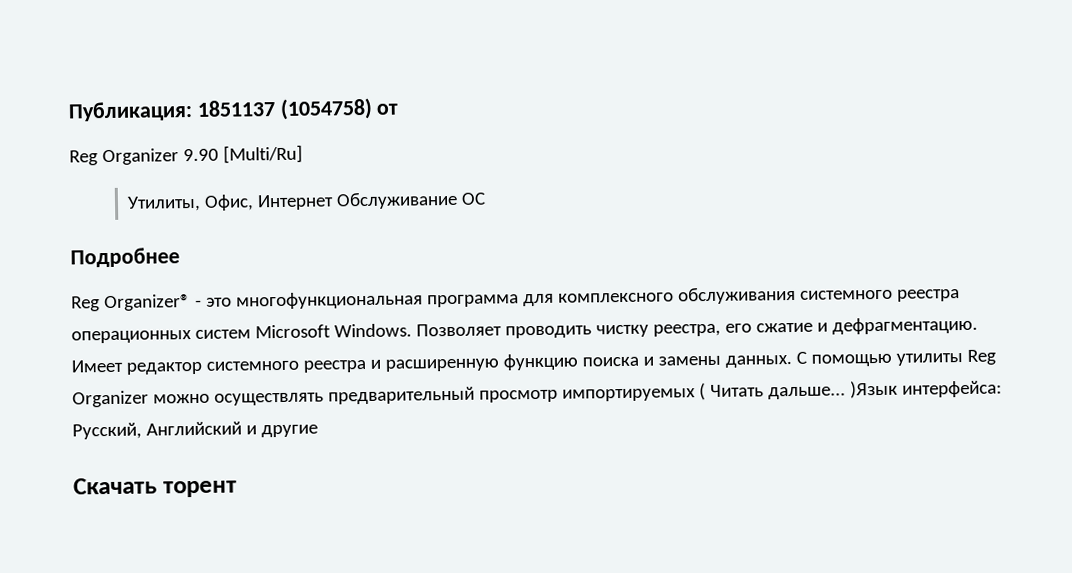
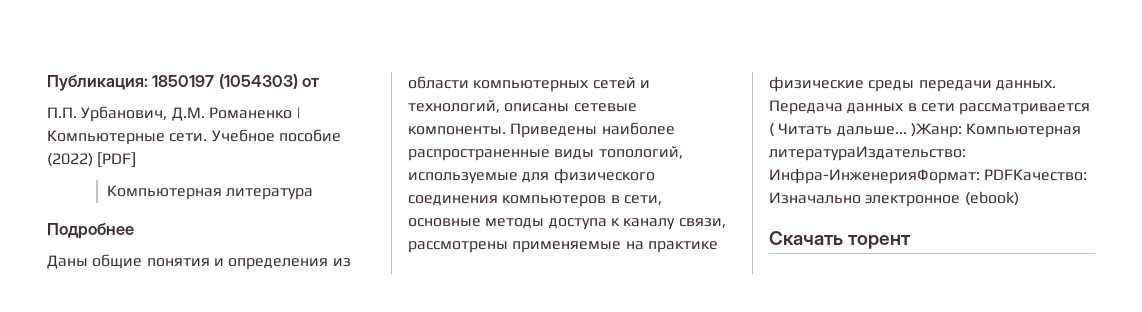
- Публикация: 1851137 (1054758) от
+ Публикация: 1850197 (1054303) от
- Reg Organizer 9.90 [Multi/Ru]
- Утилиты, Офис, Интернет Обслуживание ОС
+ П.П. Урбанович, Д.М. Романенко | Компьютерные сети. Учебное пособие (2022) [PDF]
+ Компьютерная литература
  Подробнее
- Reg Organizer® - это многофункциональная программа для комплексного обслуживания системного реестра операционных систем Microsoft Windows. Позволяет проводить чистку реестра, его сжатие и дефрагментацию. Имеет редактор системного реестра и расширенную функцию поиска и замены данных. С помощью утилиты Reg Organizer можно осуществлять предварительный просмотр импортируемых ( Читать дальше... )Язык интерфейса: Русский, Английский и другие
+ Даны общие понятия и определения из области компьютерных сетей и технологий, описаны сетевые компоненты. Приведены наиболее распространенные виды топологий, используемые для физического соединения компьютеров в сети, основные методы доступа к каналу связи, рассмотрены применяемые на практике физические среды передачи данных. Передача данных в сети рассматривается ( Читать дальше... )Жанр: Компьютерная литератураИздательство: Инфра-ИнженерияФормат: PDFКачество: Изначально электронное (ebook)

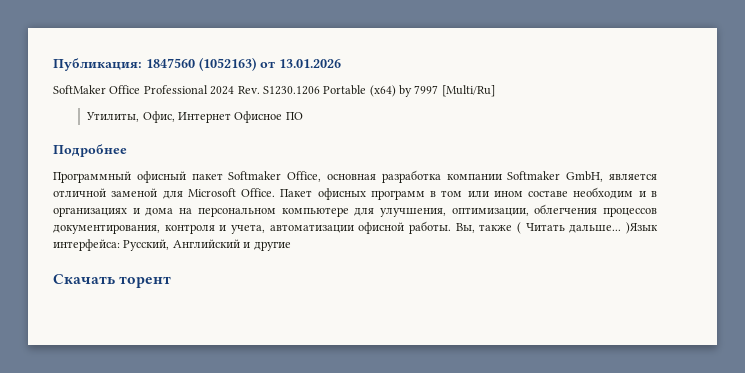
- Публикация: 1850197 (1054303) от
- П.П. Урбанович, Д.М. Романенко | Компьютерные сети. Учебное пособие (2022) [PDF]
- Компьютерная литература
+ Публикация: 1847560 (1052163) от 13.01.2026
+ SoftMaker Office Professional 2024 Rev. S1230.1206 Portable (х64) by 7997 [Multi/Ru]
+ Утилиты, Офис, Интернет Офисное ПО
  Подробнее
- Даны общие понятия и определения из области компьютерных сетей и технологий, описаны сетевые компоненты. Приведены наиболее распространенные виды топологий, используемые для физического соединения компьютеров в сети, основные методы доступа к каналу связи, рассмотрены применяемые на практике физические среды передачи данных. Передача данных в сети рассматривается ( Читать дальше... )Жанр: Компьютерная литератураИздательство: Инфра-ИнженерияФормат: PDFКачество: Изначально электронное (ebook)
+ Программный офисный пакет Softmaker Office, основная разработка компании Softmaker GmbH, является отличной заменой для Microsoft Office. Пакет офисных программ в том или ином составе необходим и в организациях и дома на персональном компьютере для улучшения, оптимизации, облегчения процессов документирования, контроля и учета, автоматизации офисной работы. Вы, также ( Читать дальше... )Язык интерфейса: Русский, Английский и другие

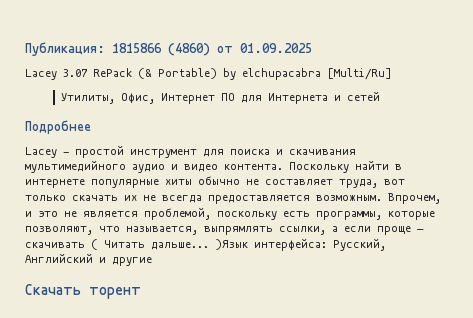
- Публикация: 1847560 (1052163) от 13.01.2026
- SoftMaker Office Professional 2024 Rev. S1230.1206 Portable (х64) by 7997 [Multi/Ru]
+ Публикация: 1815866 (4860) от 01.09.2025
+ Lacey 3.07 RePack (& Portable) by elchupacabra [Multi/Ru]
- Утилиты, Офис, Интернет Офисное ПО
+ Утилиты, Офис, Интернет ПО для Интернета и сетей
  Подробнее
- Программный офисный пакет Softmaker Office, основная разработка компании Softmaker GmbH, является отличной заменой для Microsoft Office. Пакет офисных программ в том или ином составе необходим и в организациях и дома на персональном компьютере для улучшения, оптимизации, облегчения процессов документирования, контроля и учета, автоматизации офисной работы. Вы, также ( Читать дальше... )Язык интерфейса: Русский, Английский и другие
+ Lacey - простой инструмент для поиска и скачивания мультимедийного аудио и видео контента. Поскольку найти в интернете популярные хиты обычно не составляет труда, вот только скачать их не всегда предоставляется возможным. Впрочем, и это не является проблемой, поскольку есть программы, которые позволяют, что называется, выпрямлять ссылки, а если проще — скачивать ( Читать дальше... )Язык интерфейса: Русский, Английский и другие

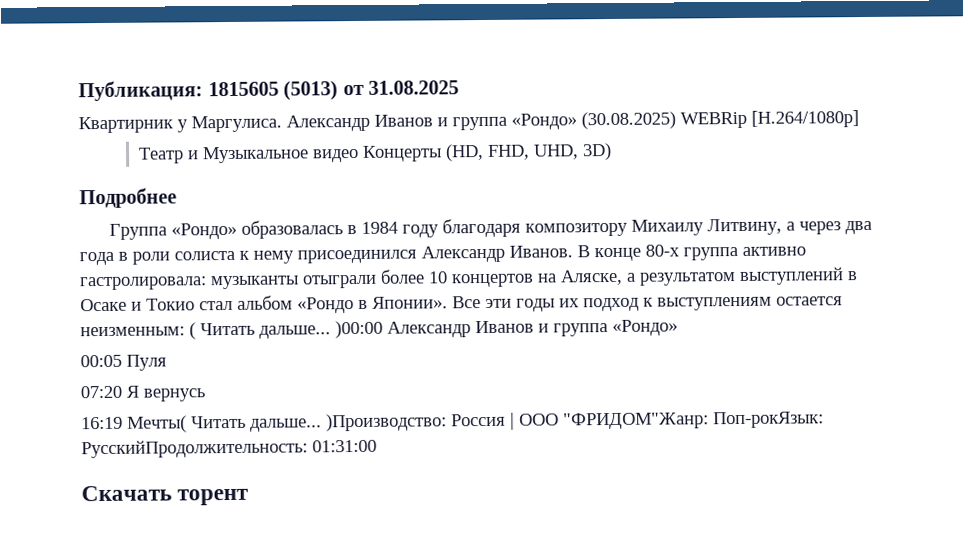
- Публикация: 1815866 (4860) от 01.09.2025
- Lacey 3.07 RePack (& Portable) by elchupacabra [Multi/Ru]
- Утилиты, Офис, Интернет ПО для Интернета и сетей
+ Публикация: 1815605 (5013) от 31.08.2025
+ Квартирник у Маргулиса. Александр Иванов и группа «Рондо» (30.08.2025) WEBRip [H.264/1080p]
+ Театр и Музыкальное видео Концерты (HD, FHD, UHD, 3D)
  Подробнее
- Lacey - простой инструмент для поиска и скачивания мультимедийного аудио и видео контента. Поскольку найти в интернете популярные хиты обычно не составляет труда, вот только скачать их не всегда предоставляется возможным. Впрочем, и это не является проблемой, поскольку есть программы, которые позволяют, что называется, выпрямлять ссылки, а если проще — скачивать ( Читать дальше... )Язык интерфейса: Русский, Английский и другие
+ Группа «Рондо» образовалась в 1984 году благодаря композитору Михаилу Литвину, а через два года в роли солиста к нему присоединился Александр Иванов. В конце 80-х группа активно гастролировала: музыканты отыграли более 10 концертов на Аляске, а результатом выступлений в Осаке и Токио стал альбом «Рондо в Японии». Все эти годы их подход к выступлениям остается неизменным: ( Читать дальше... )00:00 Александр Иванов и группа «Рондо»
+ 00:05 Пуля
+ 07:20 Я вернусь
+ 16:19 Мечты( Читать дальше... )Производство: Россия | ООО "ФРИДОМ"Жанр: Поп-рокЯзык: РусскийПродолжительность: 01:31:00

